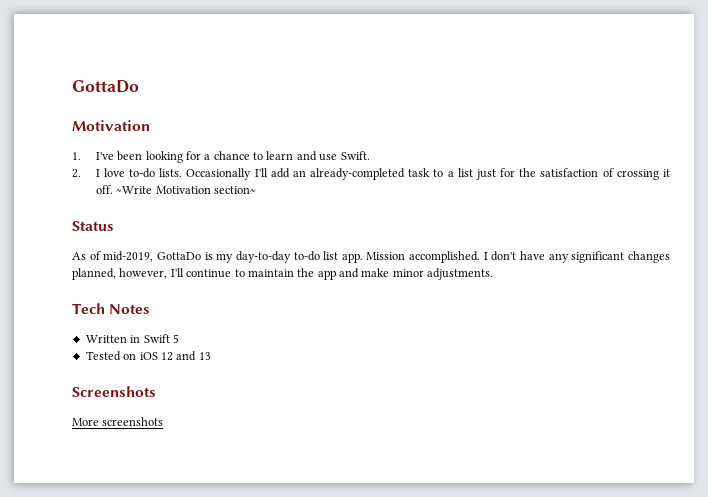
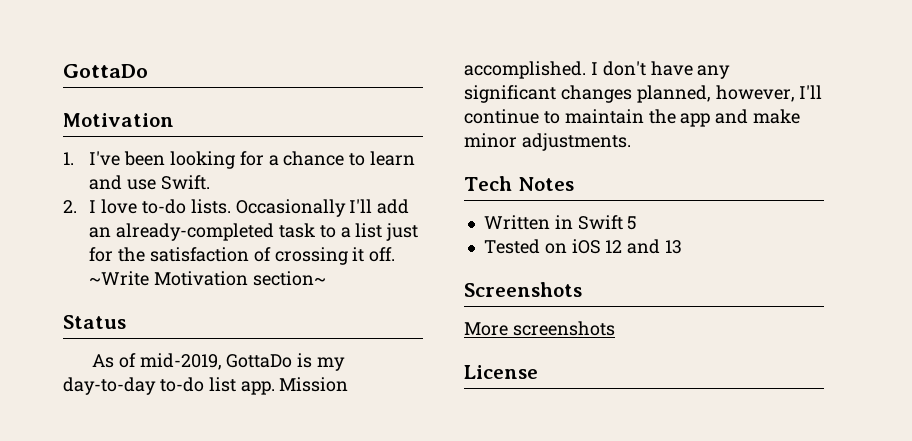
+ License

